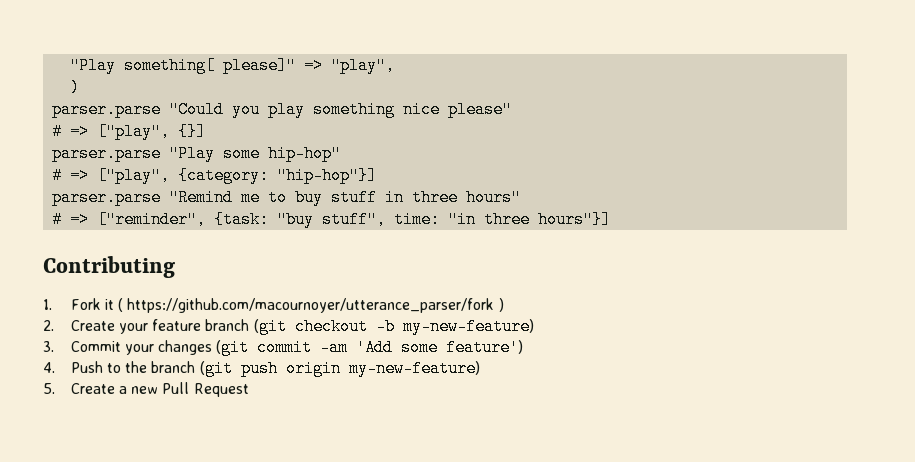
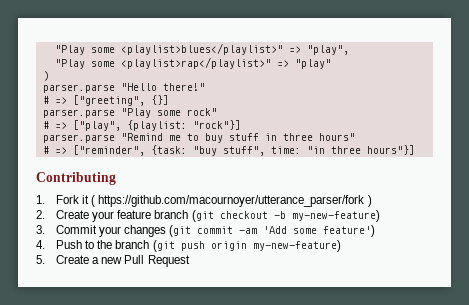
- "Play something[ please]" => "play",
+ "Play some <playlist>blues</playlist>" => "play",
+ "Play some <playlist>rap</playlist>" => "play"
  )
- parser.parse "Could you play something nice please"
- # => ["play", {}]
+ parser.parse "Hello there!"
+ # => ["greeting", {}]
- parser.parse "Play some hip-hop"
- # => ["play", {category: "hip-hop"}]
+ parser.parse "Play some rock"
+ # => ["play", {playlist: "rock"}]

